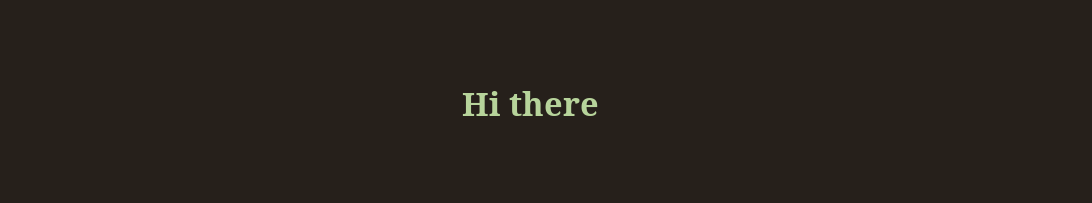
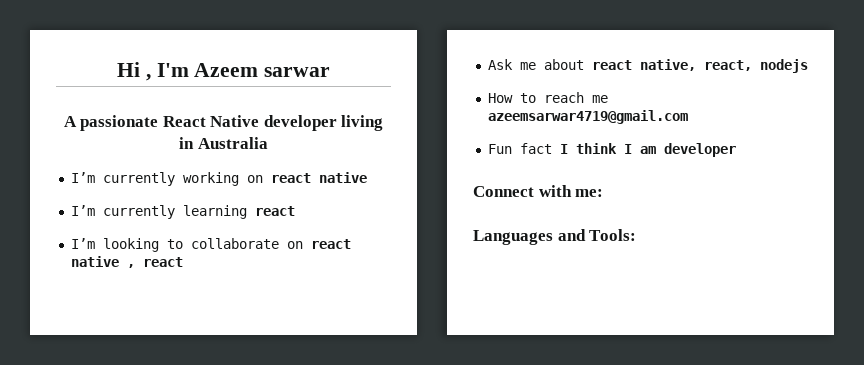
- Hi there
+ Hi , I'm Azeem sarwar
+ A passionate React Native developer living in Australia
+ I’m currently working on react native
+ I’m currently learning react
+ I’m looking to collaborate on react native , react
+ Ask me about react native, react, nodejs
+ How to reach me azeemsarwar4719@gmail.com
+ Fun fact I think I am developer
+ Connect with me:
+ Languages and Tools:

